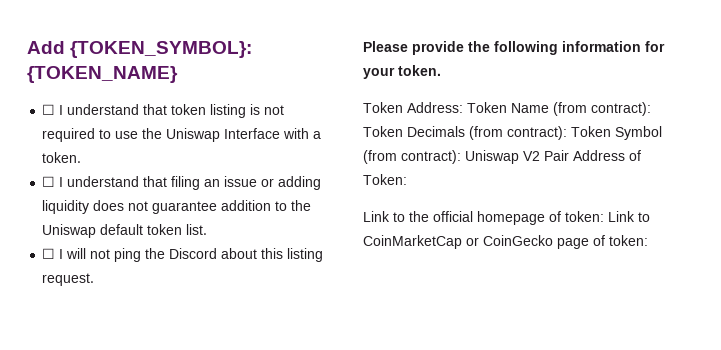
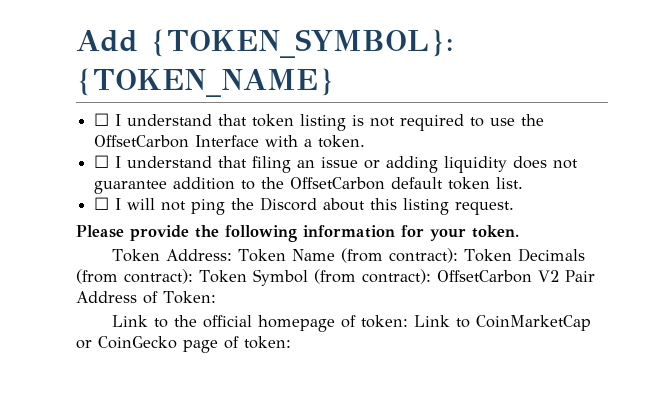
- ☐ I understand that token listing is not required to use the Uniswap Interface with a token.
+ ☐ I understand that token listing is not required to use the OffsetCarbon Interface with a token.
- ☐ I understand that filing an issue or adding liquidity does not guarantee addition to the Uniswap default token list.
+ ☐ I understand that filing an issue or adding liquidity does not guarantee addition to the OffsetCarbon default token list.
- Token Address: Token Name (from contract): Token Decimals (from contract): Token Symbol (from contract): Uniswap V2 Pair Address of Token:
+ Token Address: Token Name (from contract): Token Decimals (from contract): Token Symbol (from contract): OffsetCarbon V2 Pair Address of Token:

